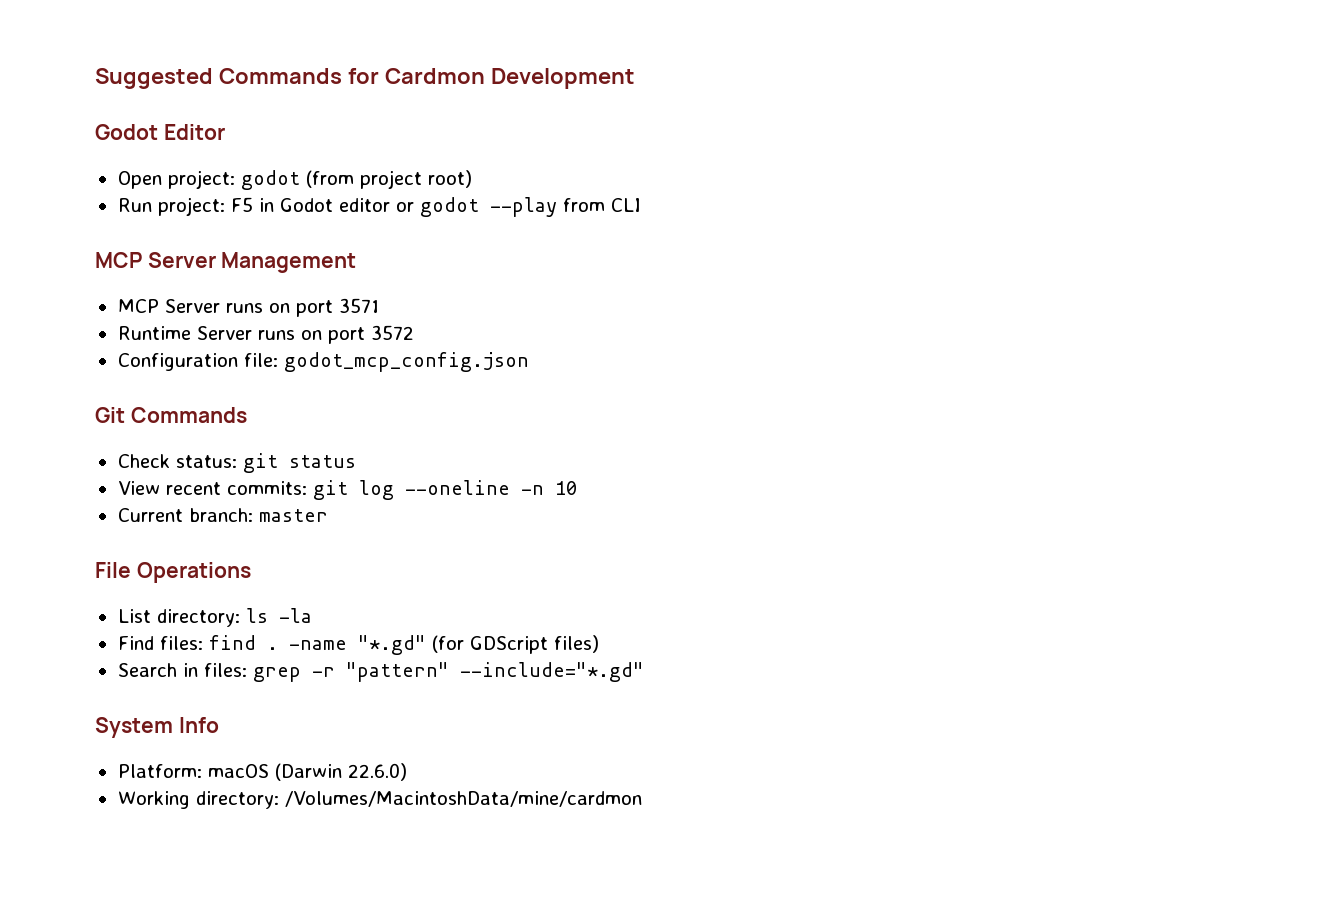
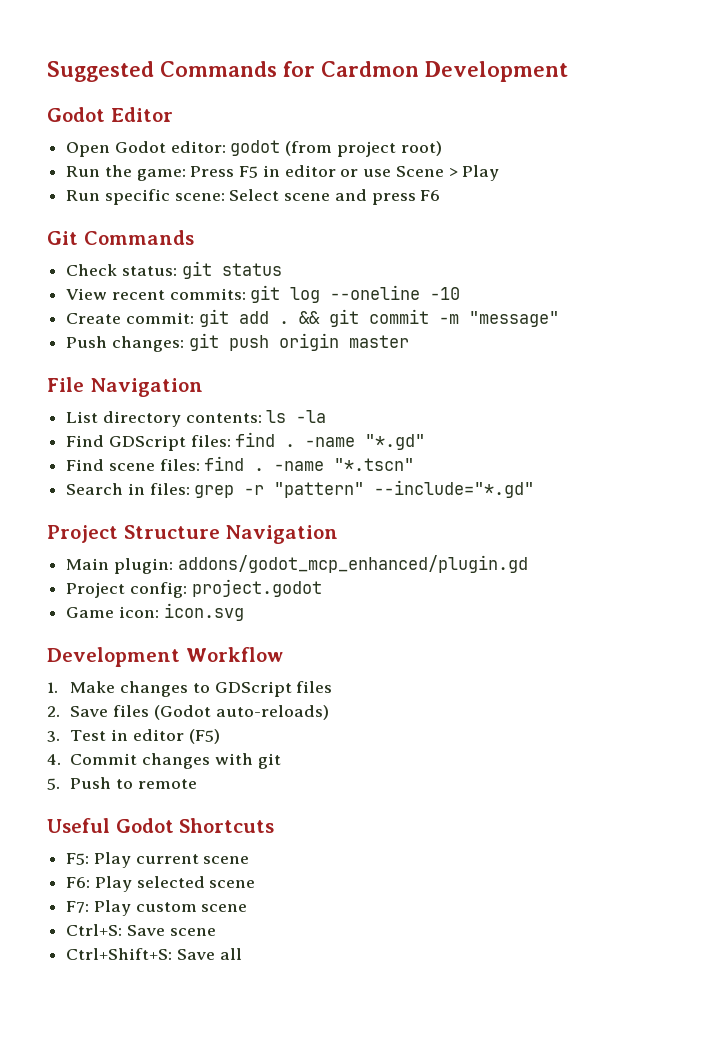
- Open project: godot (from project root)
+ Open Godot editor: godot (from project root)
- Run project: F5 in Godot editor or godot --play from CLI
- MCP Server Management
- MCP Server runs on port 3571
- Runtime Server runs on port 3572
- Configuration file: godot_mcp_config.json
+ Run the game: Press F5 in editor or use Scene > Play
+ Run specific scene: Select scene and press F6
- View recent commits: git log --oneline -n 10
- Current branch: master
+ View recent commits: git log --oneline -10
+ Create commit: git add . && git commit -m "message"
+ Push changes: git push origin master
- File Operations
+ File Navigation
- List directory: ls -la
+ List directory contents: ls -la
- Find files: find .
+ Find GDScript files: find .
- -name "*.gd" (for GDScript files)
+ -name "*.gd"
+ Find scene files: find . -name "*.tscn"
- System Info
- Platform: macOS (Darwin 22.6.0)
- Working directory: /Volumes/MacintoshData/mine/cardmon
+ Project Structure Navigation
+ Main plugin: addons/godot_mcp_enhanced/plugin.gd
+ Project config: project.godot
+ Game icon: icon.svg
+ Development Workflow
+ 1. Make changes to GDScript files
+ 2. Save files (Godot auto-reloads)
+ 3. Test in editor (F5)
+ 4. Commit changes with git
+ 5. Push to remote
+ Useful Godot Shortcuts
+ F5: Play current scene
+ F6: Play selected scene
+ F7: Play custom scene
+ Ctrl+S: Save scene
+ Ctrl+Shift+S: Save all

